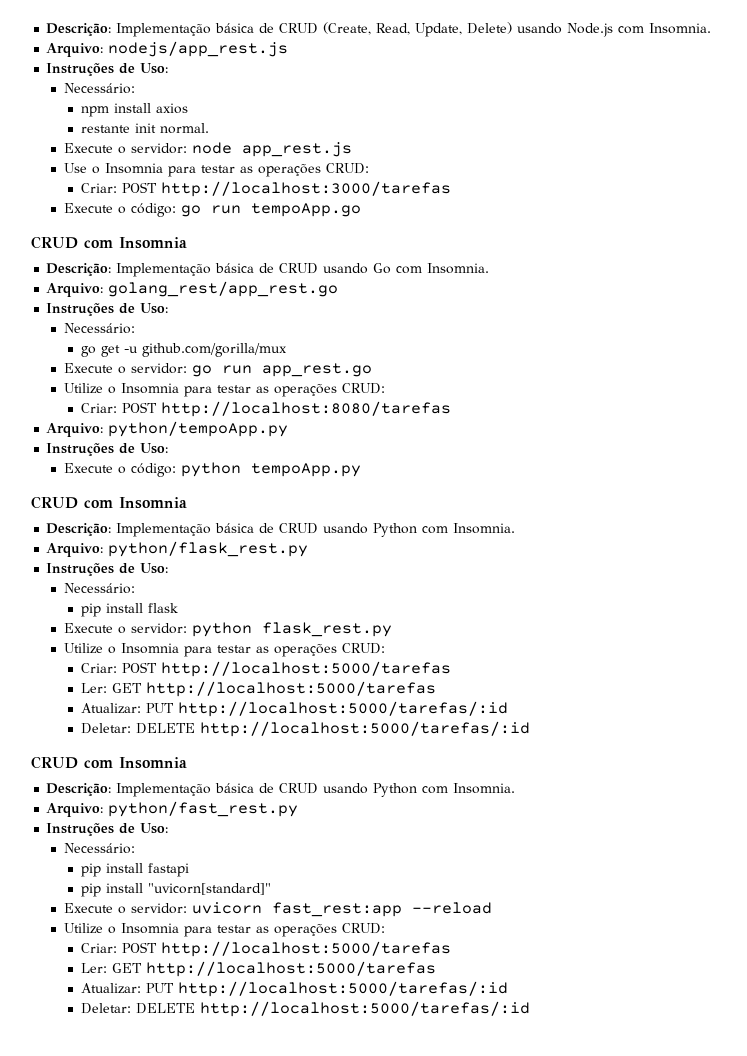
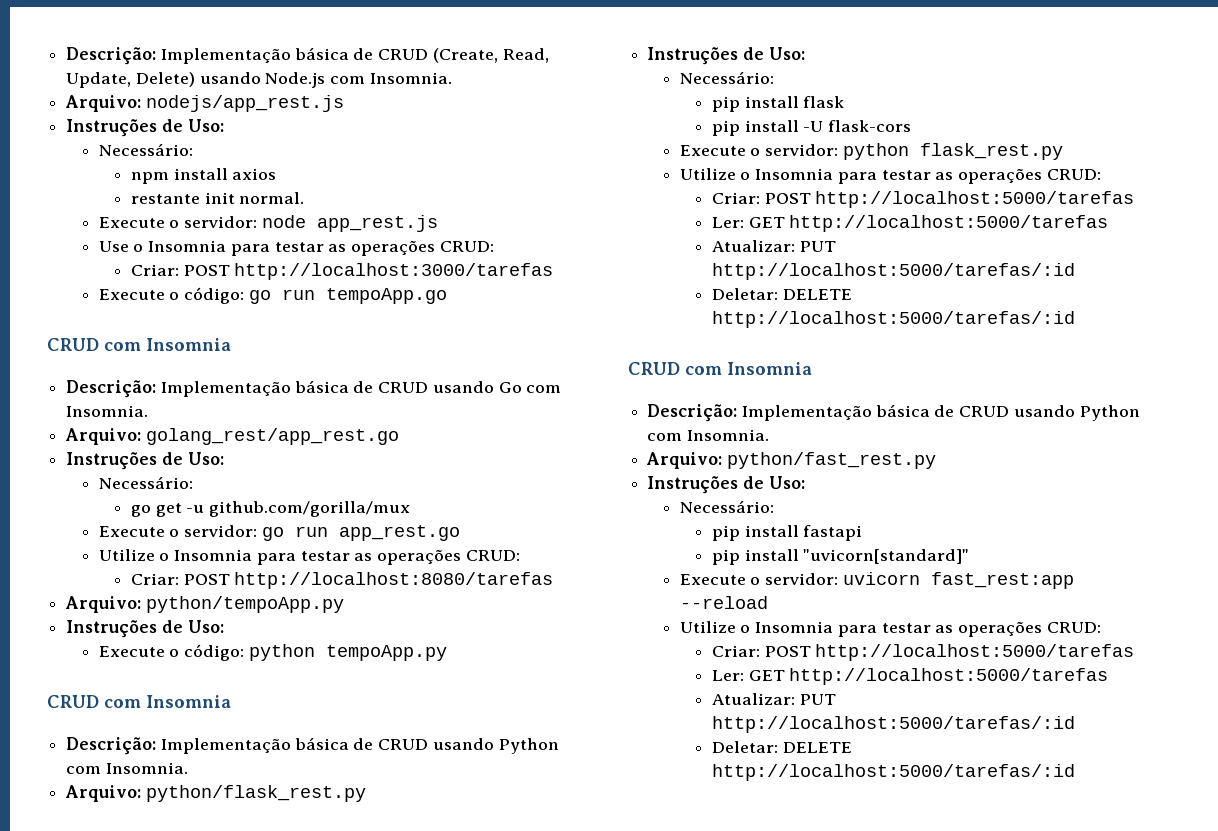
+ pip install -U flask-cors

